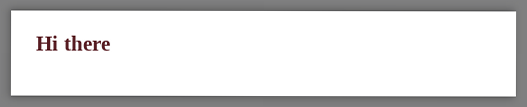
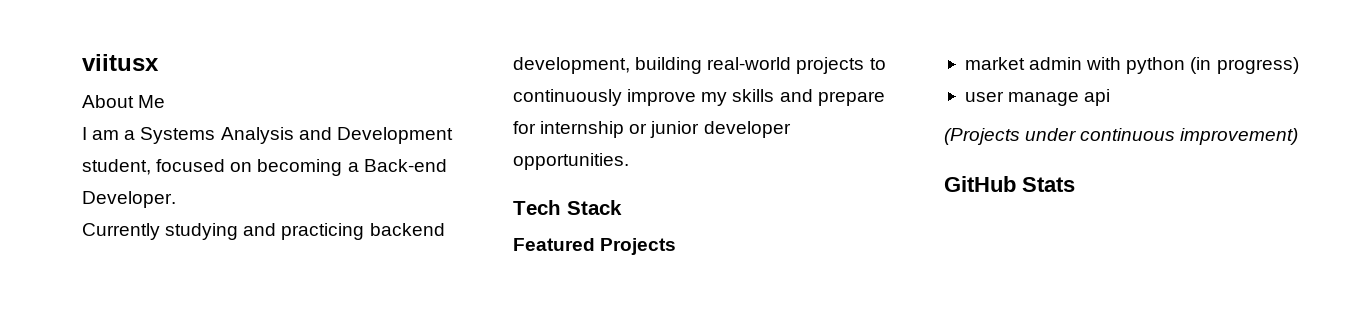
- Hi there
+ viitusx
+ About Me
+ I am a Systems Analysis and Development student, focused on becoming a Back-end Developer.
+ Currently studying and practicing backend development, building real-world projects to continuously improve my skills and prepare for internship or junior developer opportunities.
+ Tech Stack
+ Featured Projects
+ market admin with python (in progress)
+ user manage api
+ (Projects under continuous improvement)
+ GitHub Stats

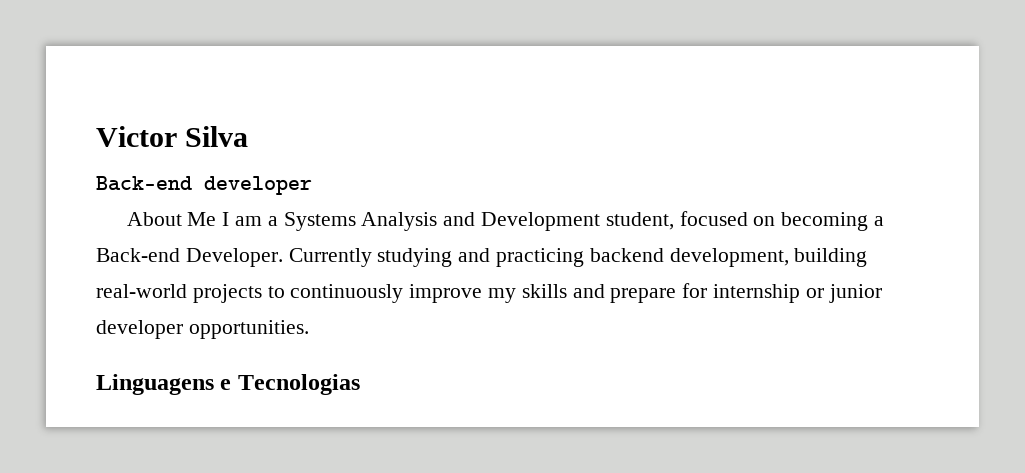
- viitusx
+ Victor Silva
+ Back-end developer
- About Me
- I am a Systems Analysis and Development student, focused on becoming a Back-end Developer.
- Currently studying and practicing backend development, building real-world projects to continuously improve my skills and prepare for internship or junior developer opportunities.
+ About Me I am a Systems Analysis and Development student, focused on becoming a Back-end Developer. Currently studying and practicing backend development, building real-world projects to continuously improve my skills and prepare for internship or junior developer opportunities.
- Tech Stack
- Featured Projects
- market admin with python (in progress)
- user manage api
- (Projects under continuous improvement)
- GitHub Stats
+ Linguagens e Tecnologias

